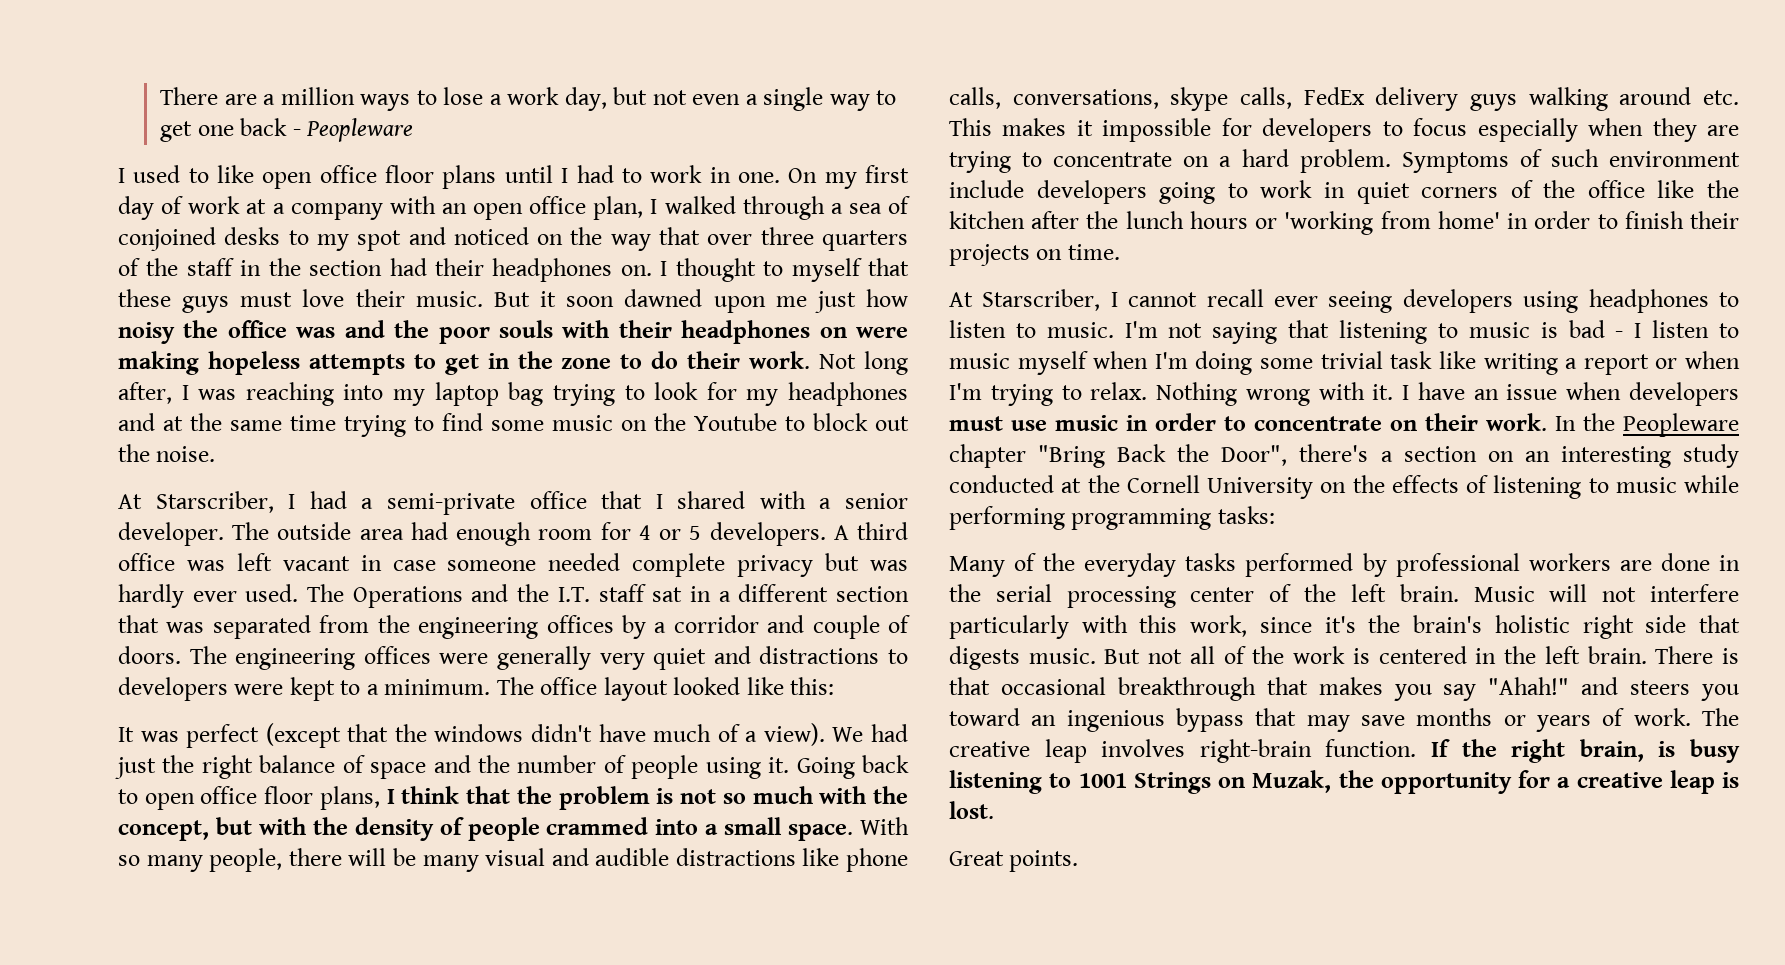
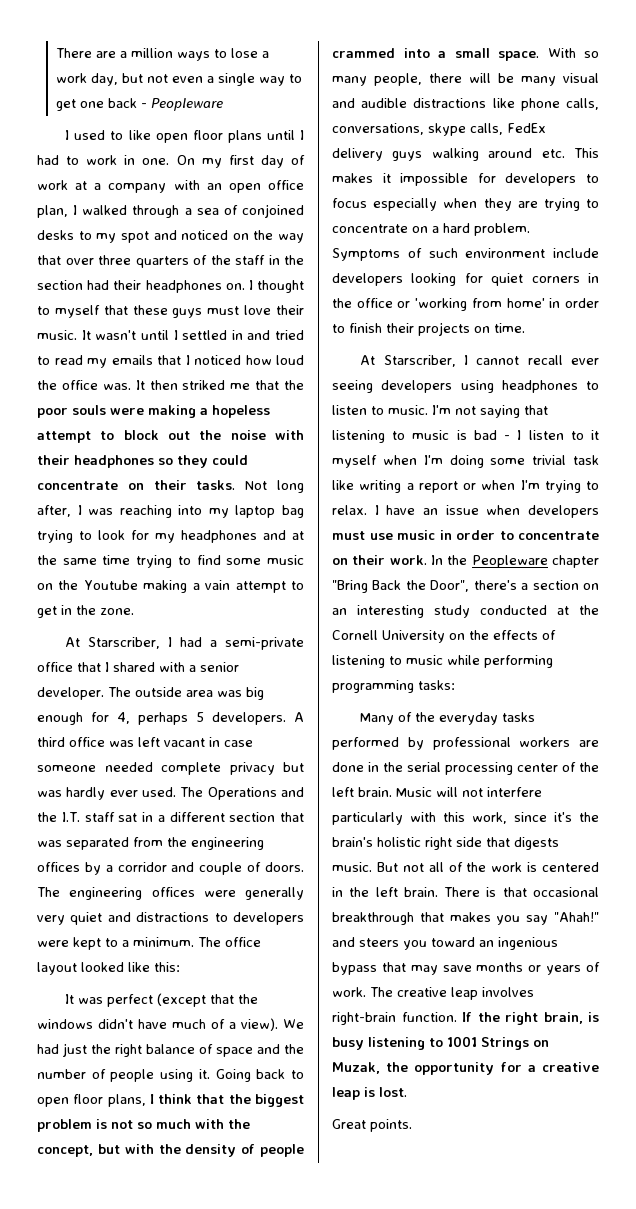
- I used to like open office floor plans until I had to work in one.
+ I used to like open floor plans until I had to work in one.
- But it soon dawned upon me just how noisy the office was and the poor souls with their headphones on were making hopeless attempts to get in the zone to do their work.
+ It wasn't until I settled in and tried to read my emails that I noticed how loud the office was. It then striked me that the poor souls were making a hopeless attempt to block out the noise with their headphones so they could concentrate on their tasks.
- Not long after, I was reaching into my laptop bag trying to look for my headphones and at the same time trying to find some music on the Youtube to block out the noise.
+ Not long after, I was reaching into my laptop bag trying to look for my headphones and at the same time trying to find some music on the Youtube making a vain attempt to get in the zone.
- The outside area had enough room for 4 or 5 developers.
+ The outside area was big enough for 4, perhaps 5 developers.
- Going back to open office floor plans, I think that the problem is not so much with the concept, but with the density of people crammed into a small space.
+ Going back to open floor plans, I think that the biggest problem is not so much with the concept, but with the density of people crammed into a small space.
- Symptoms of such environment include developers going to work in quiet corners of the office like the kitchen after the lunch hours or 'working from home' in order to finish their projects on time.
+ Symptoms of such environment include developers looking for quiet corners in the office or 'working from home' in order to finish their projects on time.
- I'm not saying that listening to music is bad - I listen to music myself when I'm doing some trivial task like writing a report or when I'm trying to relax.
+ I'm not saying that listening to music is bad - I listen to it myself when I'm doing some trivial task like writing a report or when I'm trying to relax.
- Nothing wrong with it.

